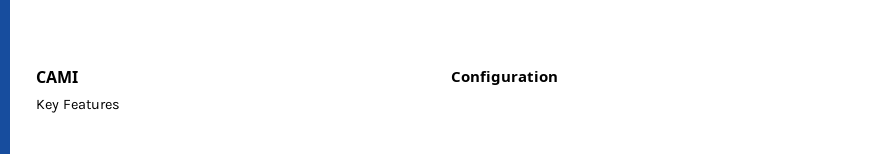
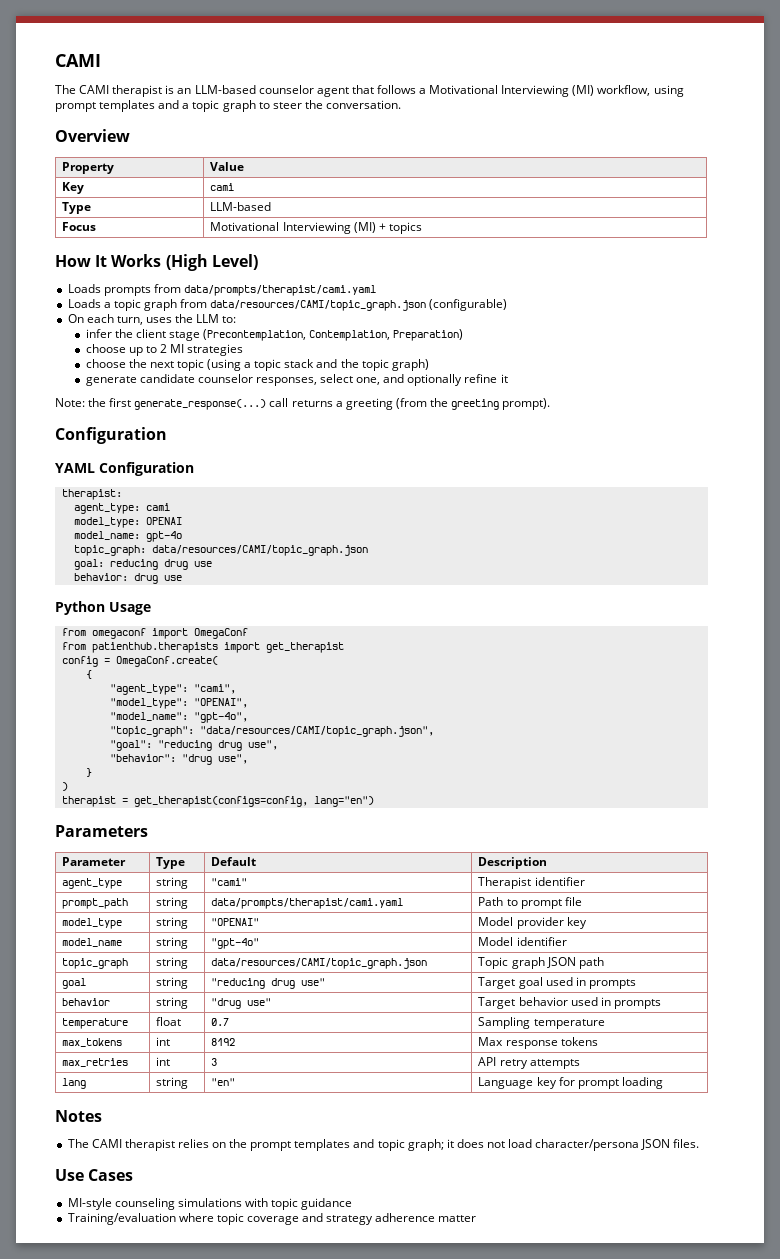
- Key Features
+ The CAMI therapist is an LLM-based counselor agent that follows a Motivational Interviewing (MI) workflow, using prompt templates and a topic graph to steer the conversation.
+ Overview
+ Property | Value
+ Key | cami
+ Type | LLM-based
+ Focus | Motivational Interviewing (MI) + topics
+ How It Works (High Level)
+ Loads prompts from data/prompts/therapist/cami.yaml
+ Loads a topic graph from data/resources/CAMI/topic_graph.json (configurable)
+ On each turn, uses the LLM to:
+ infer the client stage (Precontemplation, Contemplation, Preparation)
+ choose up to 2 MI strategies
+ choose the next topic (using a topic stack and the topic graph)
+ generate candidate counselor responses, select one, and optionally refine it
+ Note: the first generate_response(...) call returns a greeting (from the greeting prompt).
  Configuration
+ YAML Configuration
+ therapist:
+ agent_type: cami
+ model_type: OPENAI
+ model_name: gpt-4o
+ topic_graph: data/resources/CAMI/topic_graph.json
+ goal: reducing drug use
+ behavior: drug use
+ Python Usage
+ from omegaconf import OmegaConf
+ from patienthub.therapists import get_therapist
+ config = OmegaConf.create(
+ {
+ "agent_type": "cami",
+ "model_type": "OPENAI",
+ "model_name": "gpt-4o",
+ "topic_graph": "data/resources/CAMI/topic_graph.json",
+ "goal": "reducing drug use",
+ "behavior": "drug use",
+ }
+ )
+ therapist = get_therapist(configs=config, lang="en")
+ Parameters
+ Parameter | Type | Default | Description
+ agent_type | string | "cami" | Therapist identifier
+ prompt_path | string | data/prompts/therapist/cami.yaml | Path to prompt file
+ model_type | string | "OPENAI" | Model provider key
+ model_name | string | "gpt-4o" | Model identifier
+ topic_graph | string | data/resources/CAMI/topic_graph.json | Topic graph JSON path
+ goal | string | "reducing drug use" | Target goal used in prompts
+ behavior | string | "drug use" | Target behavior used in prompts
+ temperature | float | 0.7 | Sampling temperature
+ max_tokens | int | 8192 | Max response tokens
+ max_retries | int | 3 | API retry attempts
+ lang | string | "en" | Language key for prompt loading
+ Notes
+ The CAMI therapist relies on the prompt templates and topic graph; it does not load character/persona JSON files.
+ Use Cases
+ MI-style counseling simulations with topic guidance
+ Training/evaluation where topic coverage and strategy adherence matter

